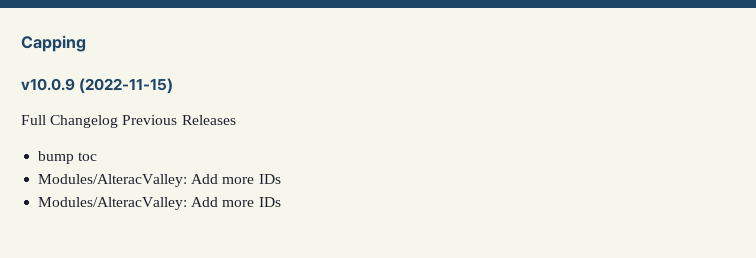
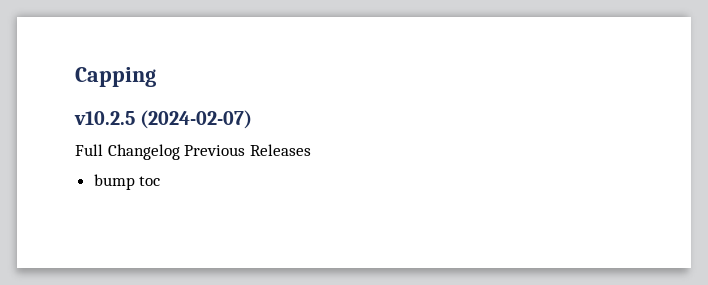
- v10.0.9 (2022-11-15)
+ v10.2.5 (2024-02-07)
  bump toc
- Modules/AlteracValley: Add more IDs
- Modules/AlteracValley: Add more IDs

